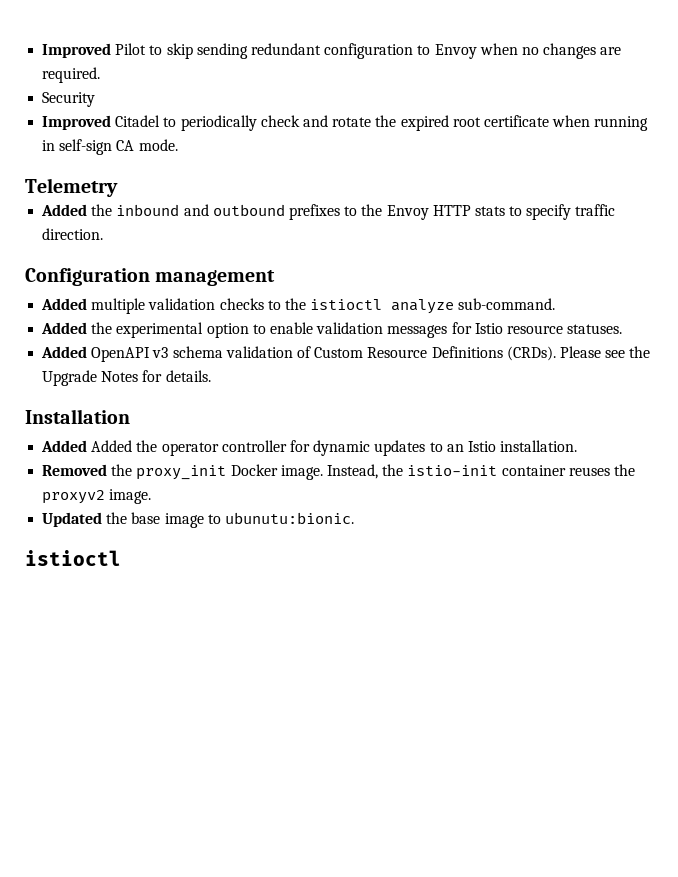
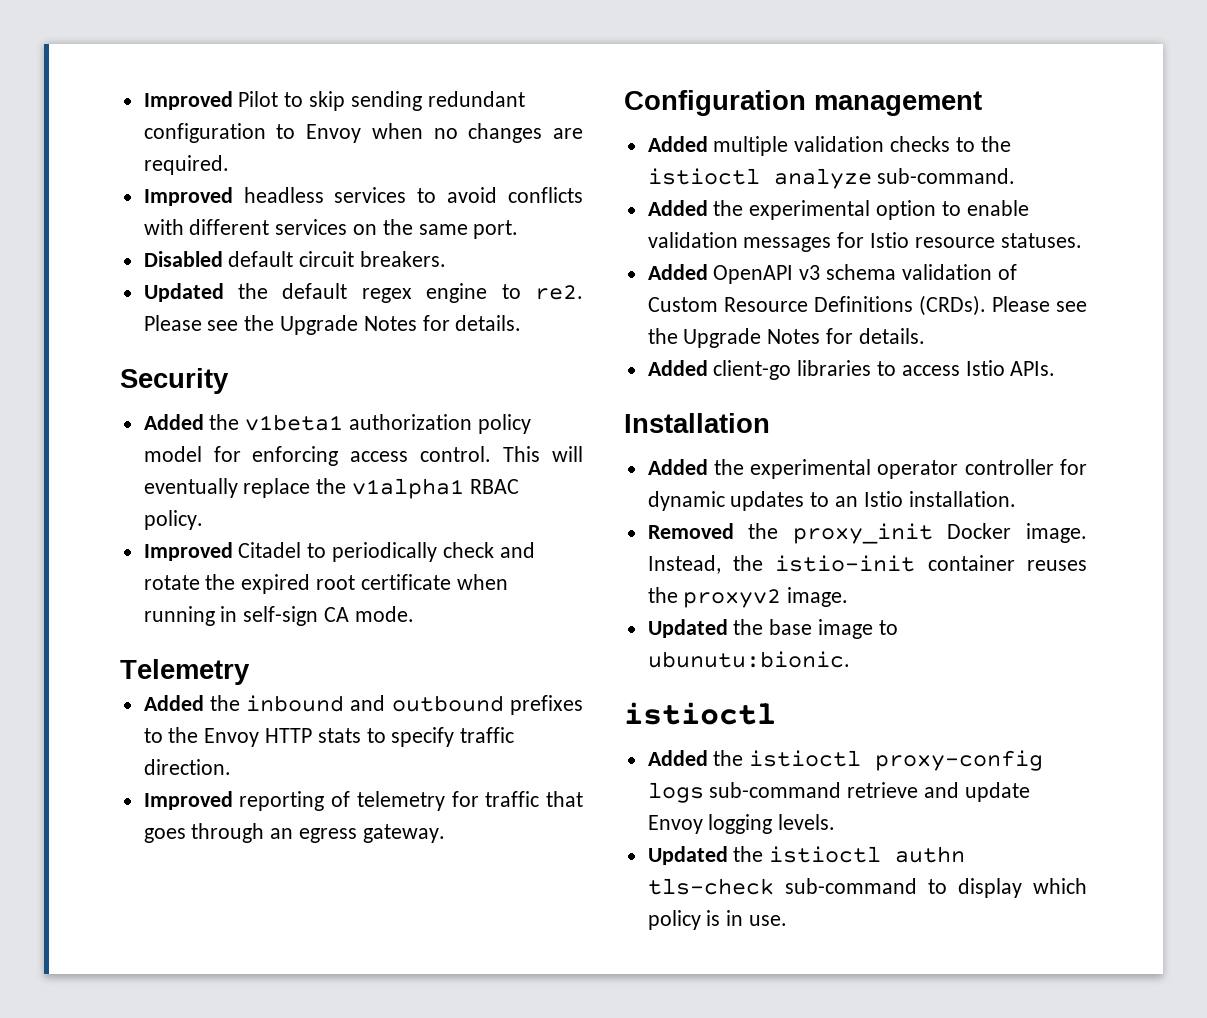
+ Improved headless services to avoid conflicts with different services on the same port.
+ Disabled default circuit breakers.
+ Updated the default regex engine to re2. Please see the Upgrade Notes for details.
  Security
+ Added the v1beta1 authorization policy model for enforcing access control. This will eventually replace the v1alpha1 RBAC policy.
+ Improved reporting of telemetry for traffic that goes through an egress gateway.
+ Added client-go libraries to access Istio APIs.
- Added Added the operator controller for dynamic updates to an Istio installation.
+ Added the experimental operator controller for dynamic updates to an Istio installation.
+ Added the istioctl proxy-config logs sub-command retrieve and update Envoy logging levels.
+ Updated the istioctl authn tls-check sub-command to display which policy is in use.

